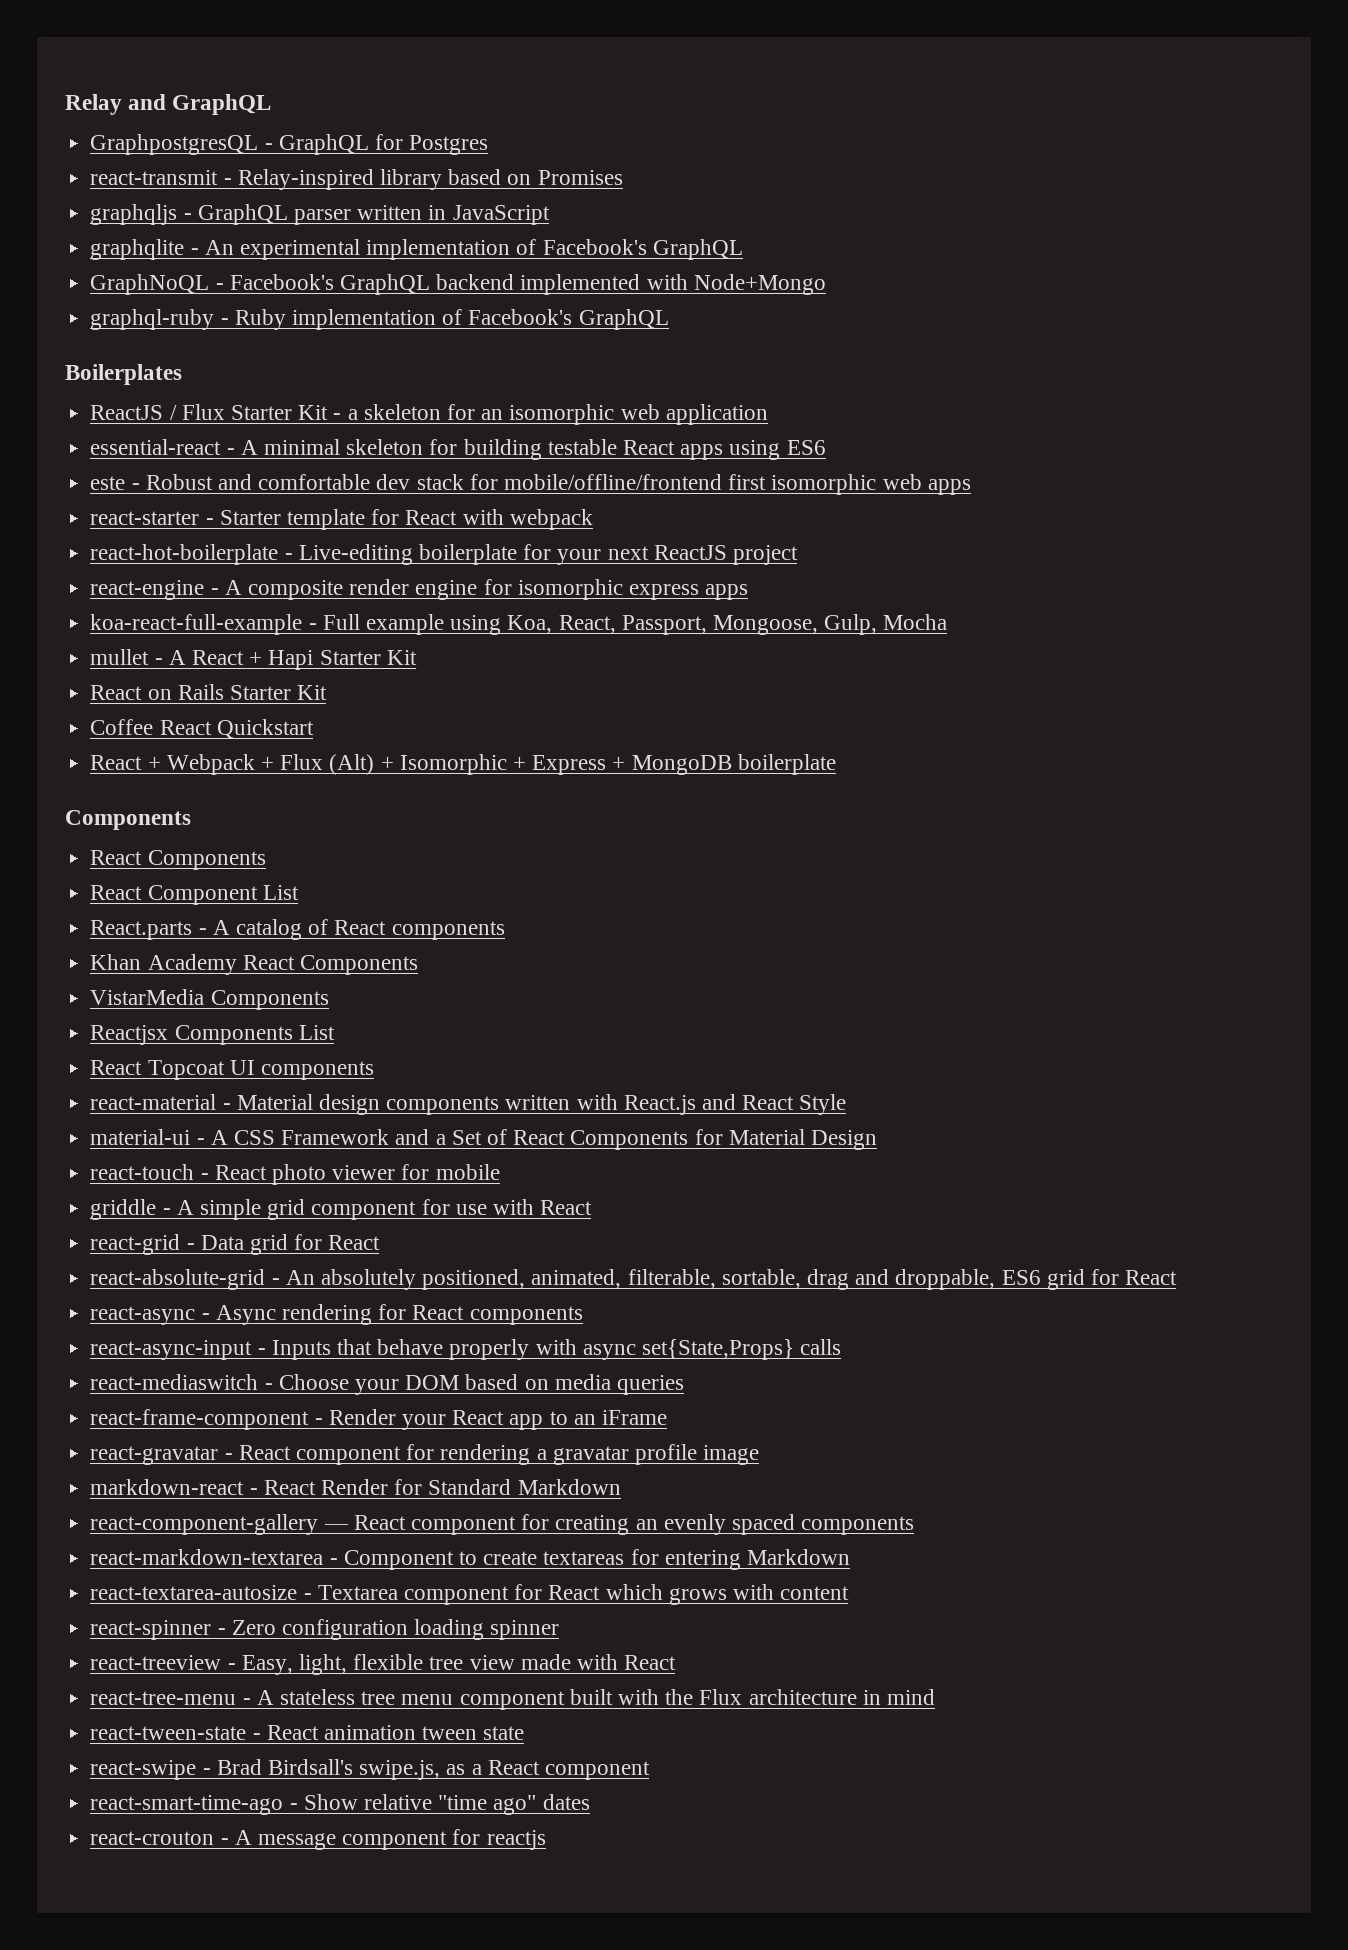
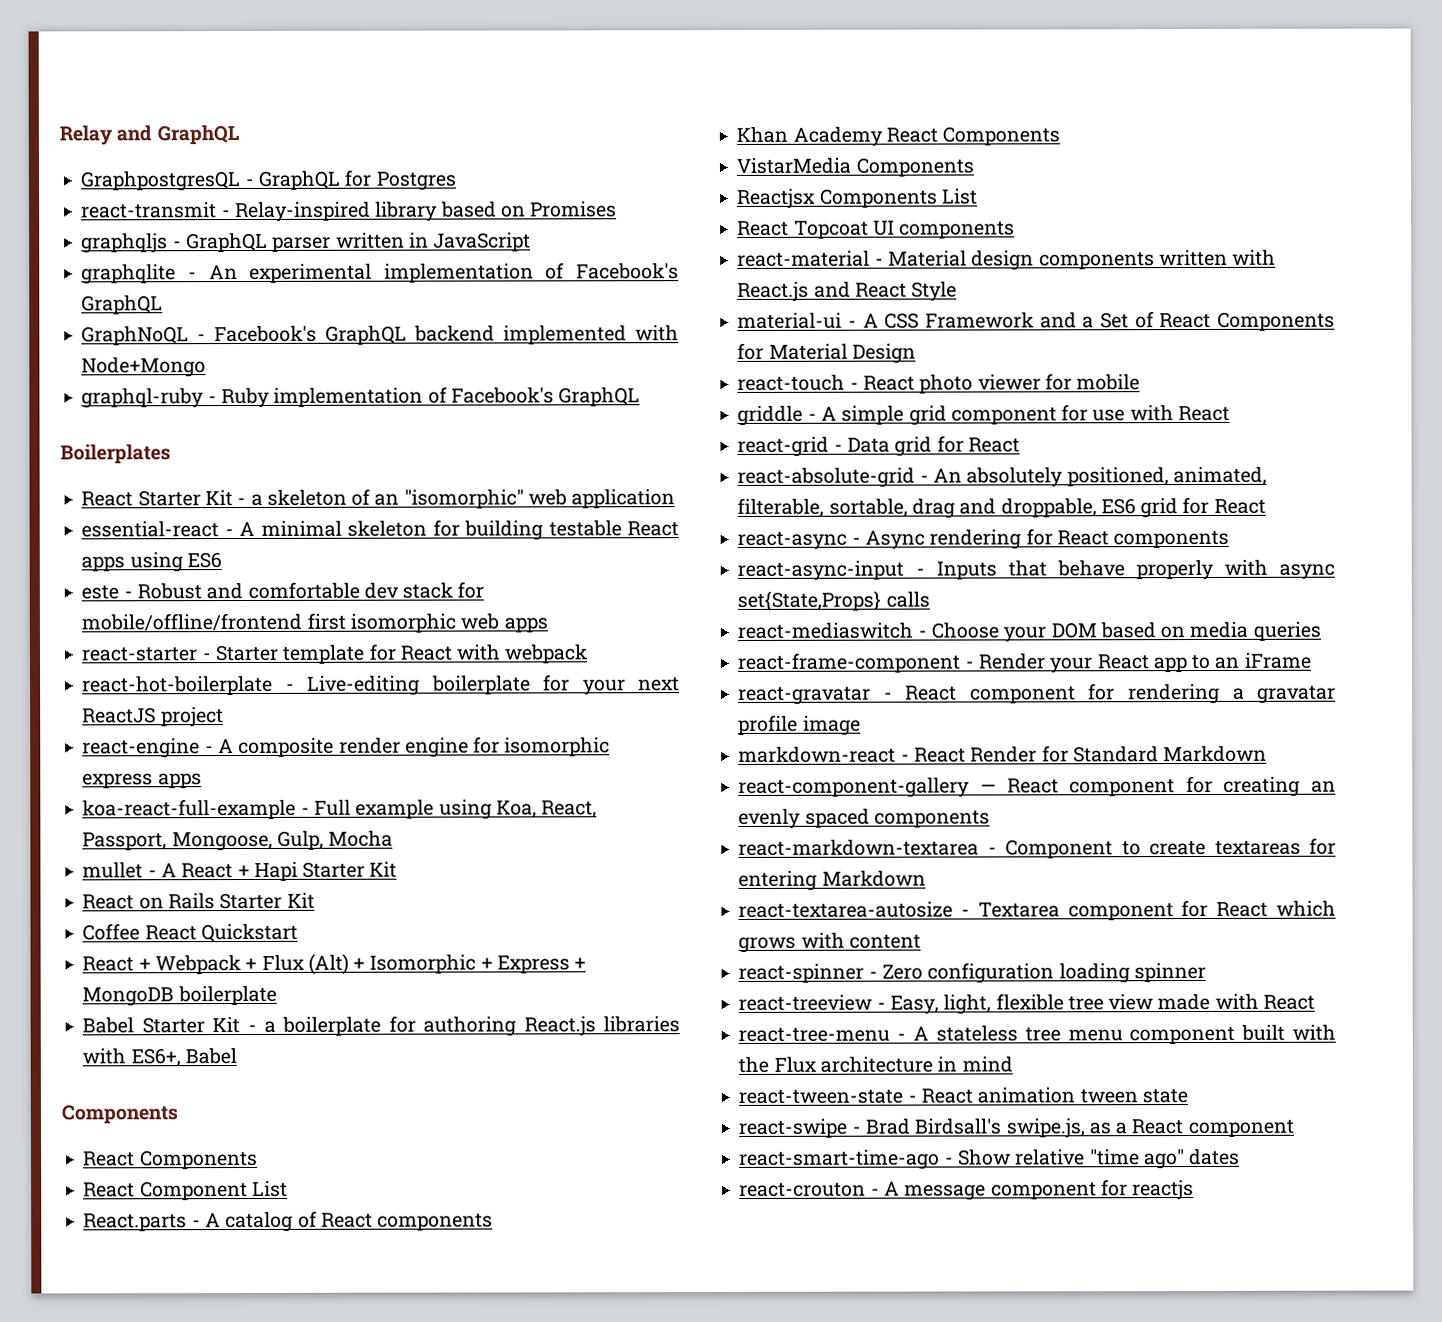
- ReactJS / Flux Starter Kit - a skeleton for an isomorphic web application
+ React Starter Kit - a skeleton of an "isomorphic" web application
+ Babel Starter Kit - a boilerplate for authoring React.js libraries with ES6+, Babel

